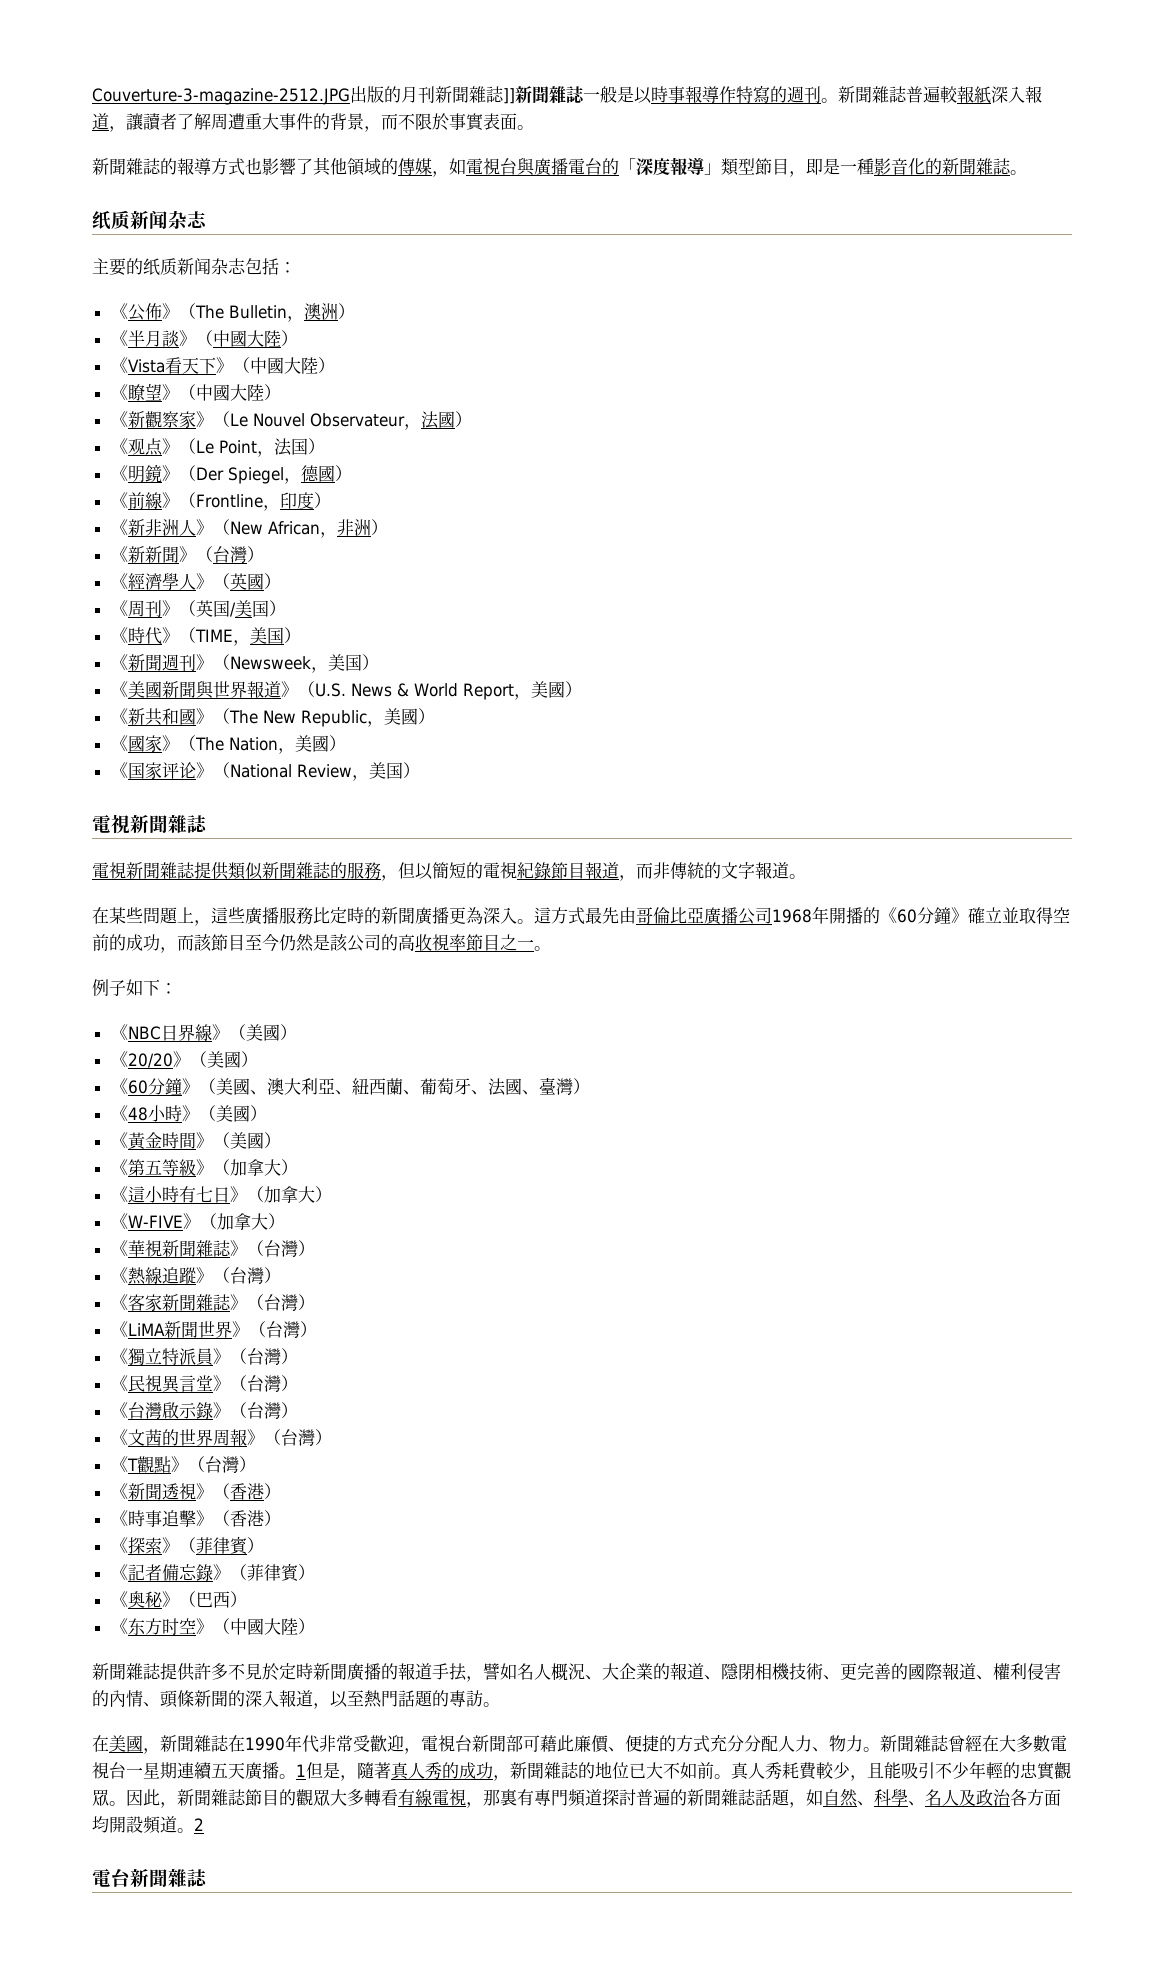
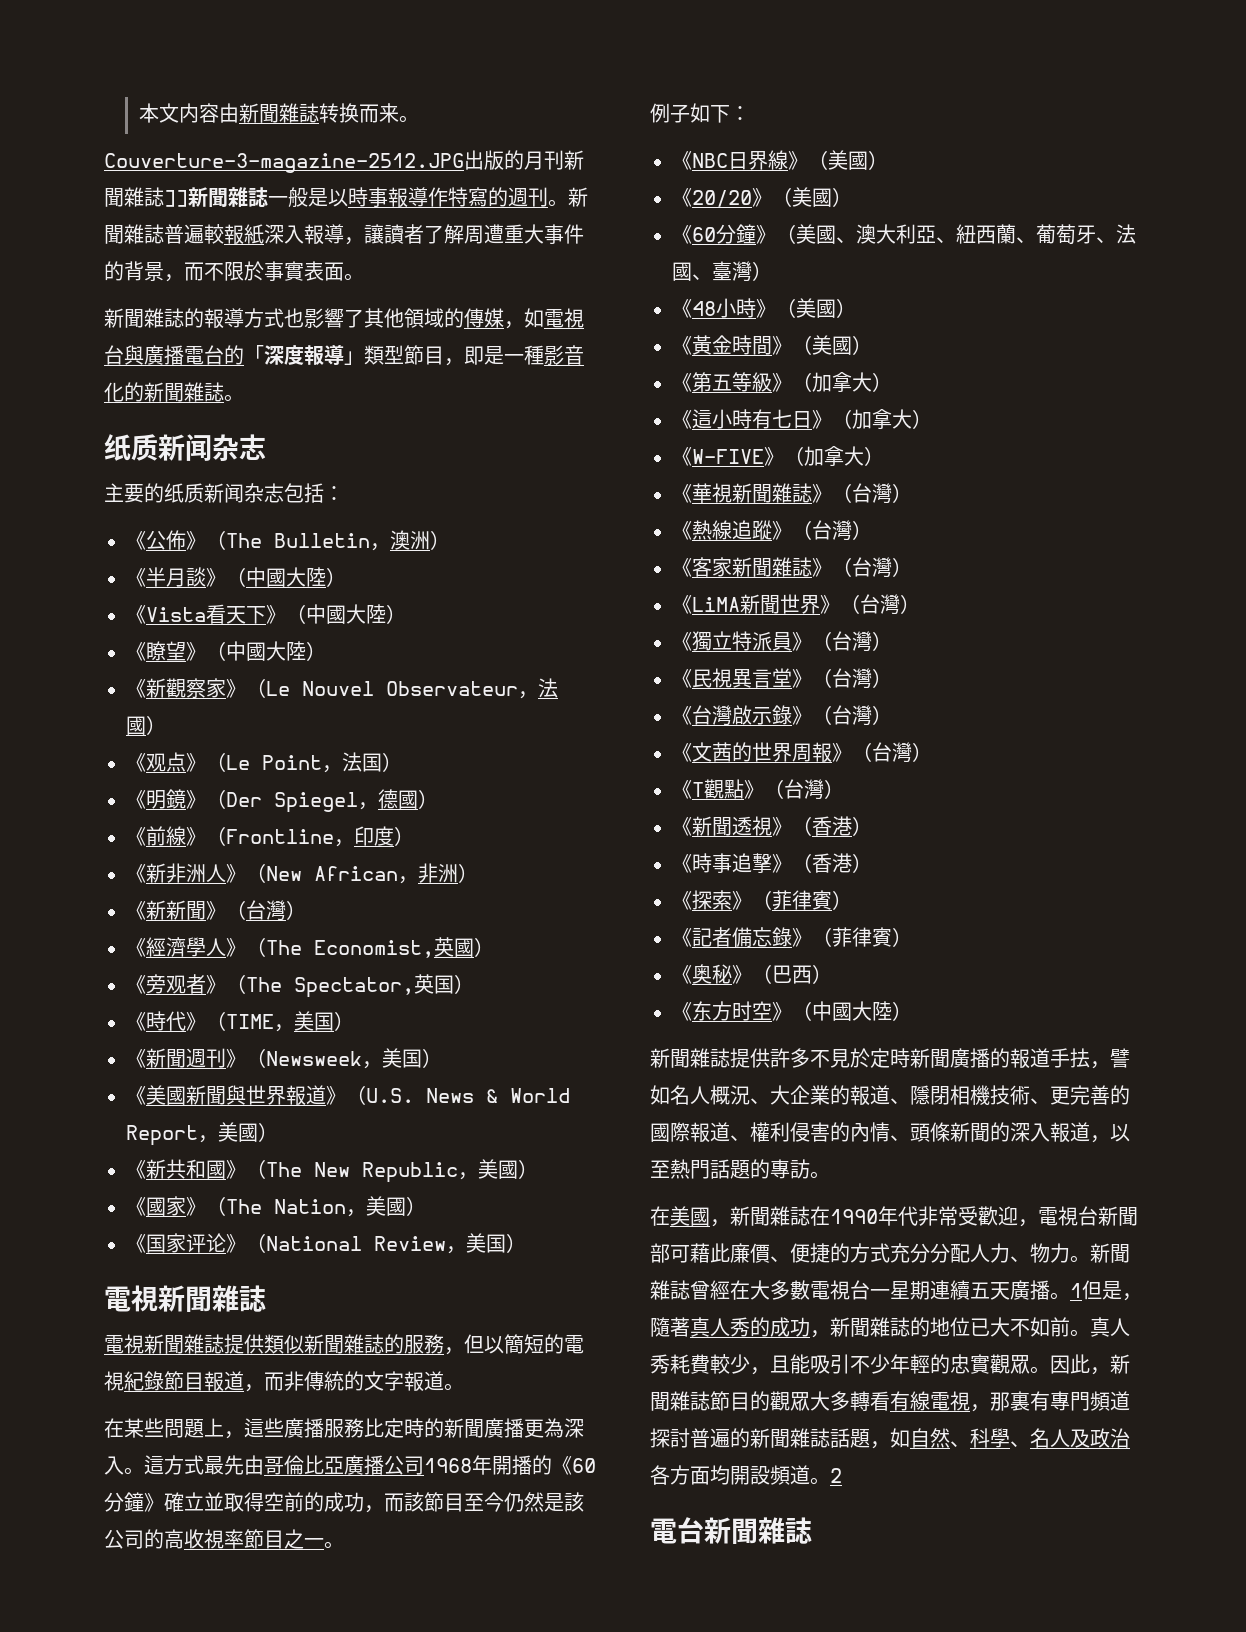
+ 本文内容由新聞雜誌转换而来。
- 新聞雜誌普遍較報紙深入報道，讓讀者了解周遭重大事件的背景，而不限於事實表面。
+ 新聞雜誌普遍較報紙深入報導，讓讀者了解周遭重大事件的背景，而不限於事實表面。
- 《經濟學人》（英國）
+ 《經濟學人》（The Economist,英國）
- 《周刊》（英国/美国）
+ 《旁观者》（The Spectator,英国）

